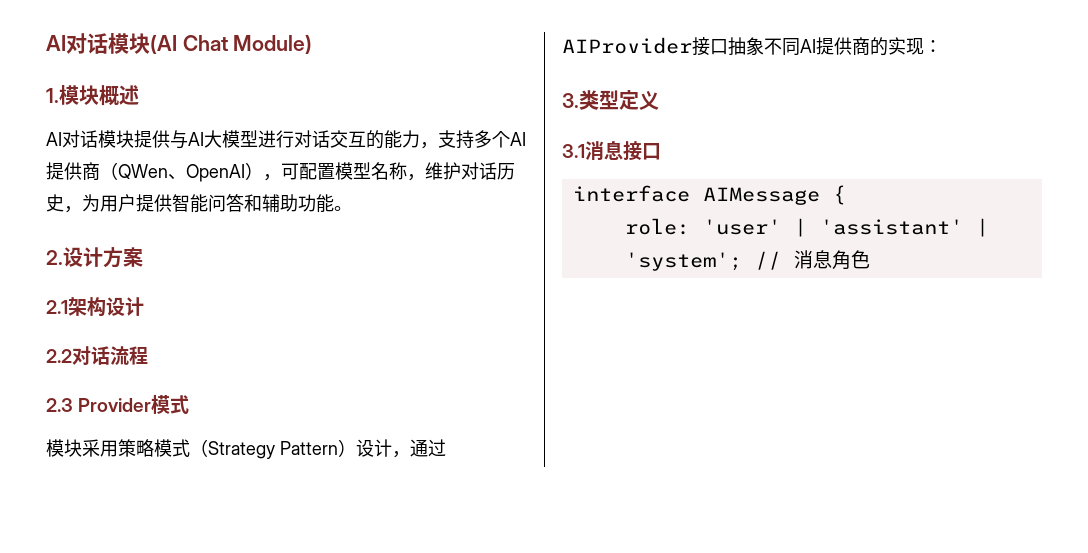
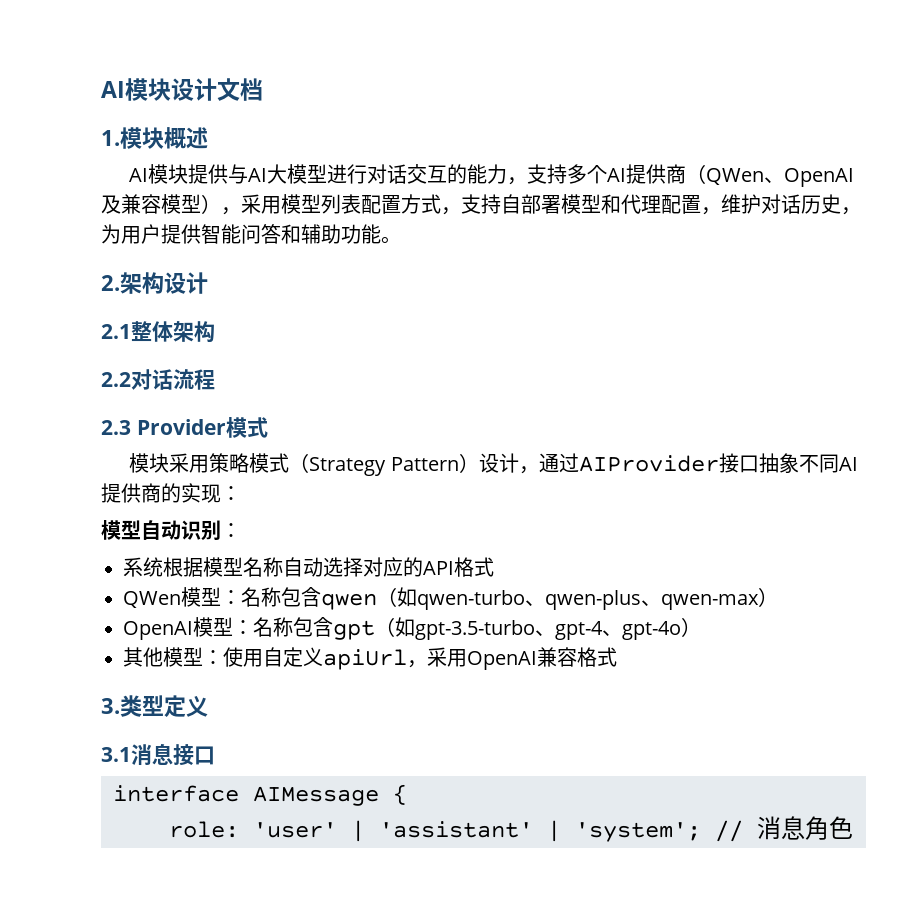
- AI对话模块(AI Chat Module)
+ AI模块设计文档
- AI对话模块提供与AI大模型进行对话交互的能力，支持多个AI提供商（QWen、OpenAI），可配置模型名称，维护对话历史，为用户提供智能问答和辅助功能。
+ AI模块提供与AI大模型进行对话交互的能力，支持多个AI提供商（QWen、OpenAI及兼容模型），采用模型列表配置方式，支持自部署模型和代理配置，维护对话历史，为用户提供智能问答和辅助功能。
- 2.设计方案
- 2.1架构设计
+ 2.架构设计
+ 2.1整体架构
+ 模型自动识别：
+ 系统根据模型名称自动选择对应的API格式
+ QWen模型：名称包含qwen（如qwen-turbo、qwen-plus、qwen-max）
+ OpenAI模型：名称包含gpt（如gpt-3.5-turbo、gpt-4、gpt-4o）
+ 其他模型：使用自定义apiUrl，采用OpenAI兼容格式

